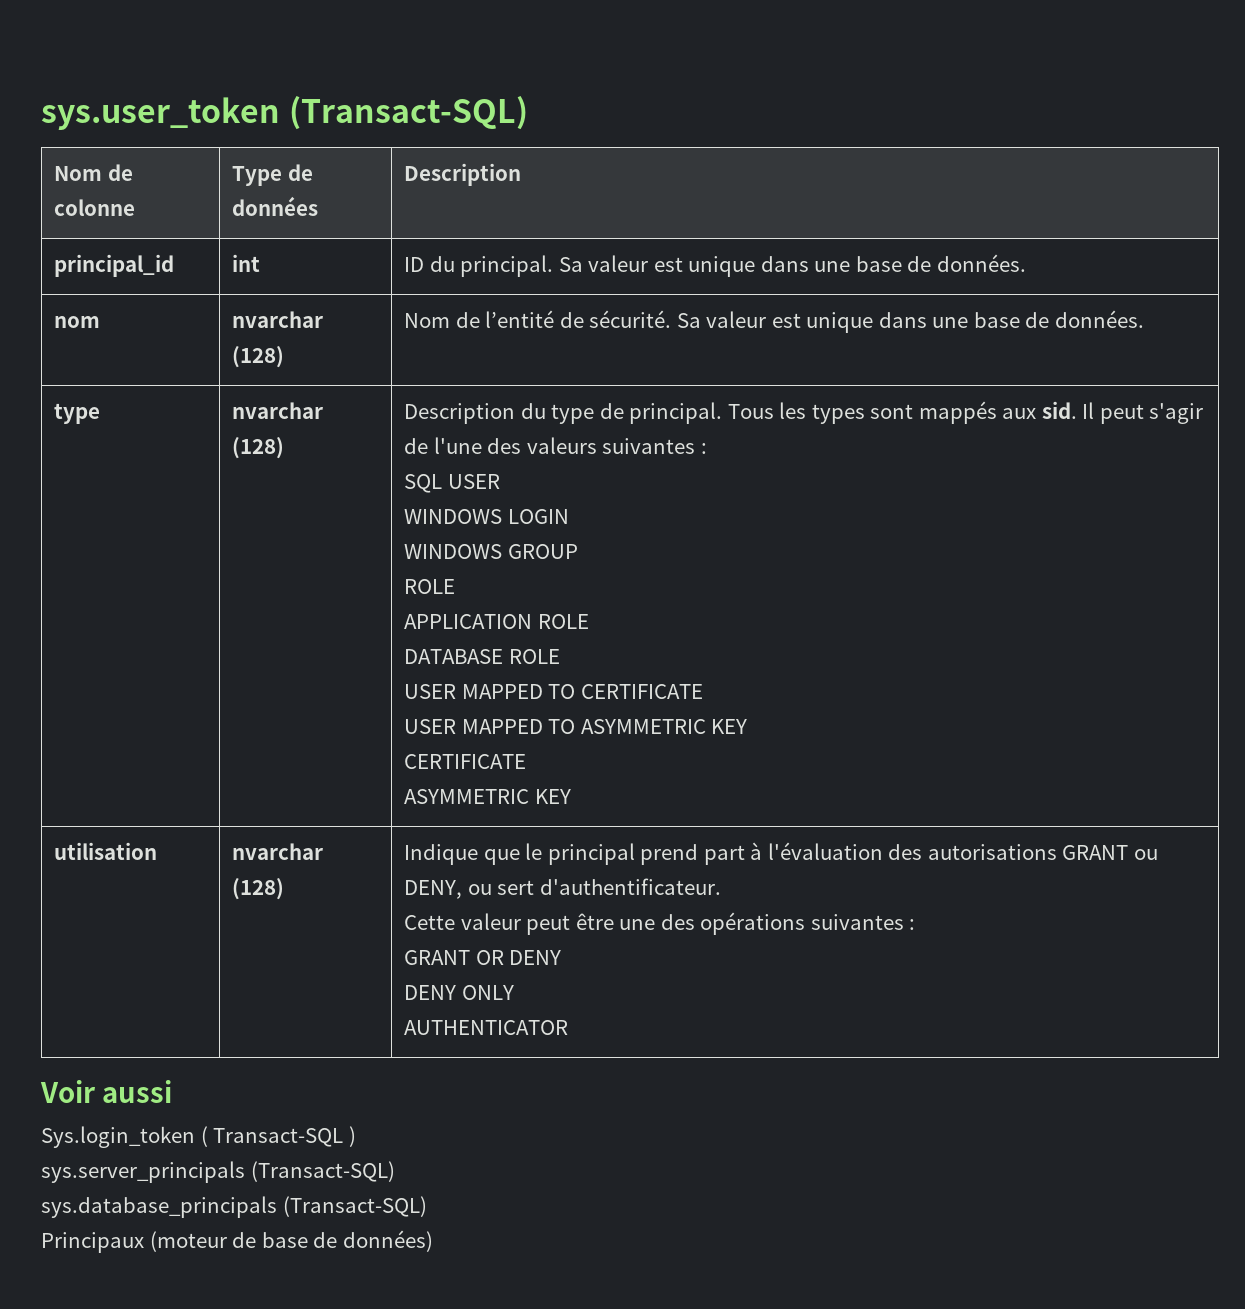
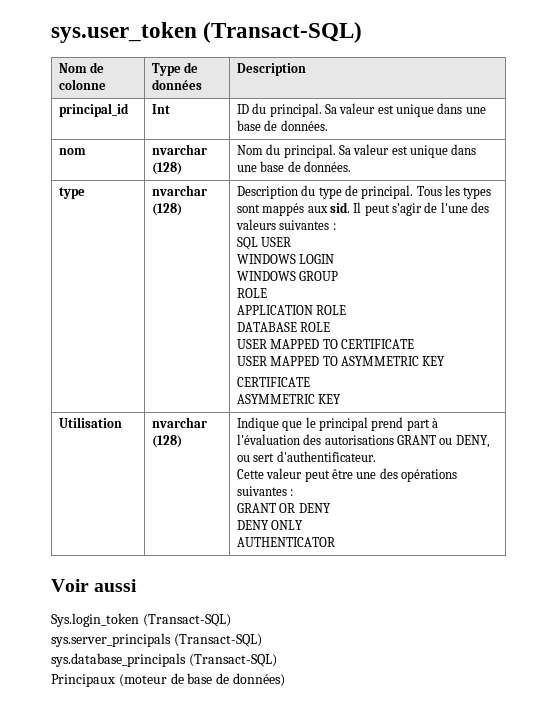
- principal_id | int | ID du principal. Sa valeur est unique dans une base de données.
+ principal_id | Int | ID du principal. Sa valeur est unique dans une base de données.
- nom | nvarchar (128) | Nom de l’entité de sécurité. Sa valeur est unique dans une base de données.
+ nom | nvarchar (128) | Nom du principal. Sa valeur est unique dans une base de données.
- utilisation | nvarchar (128) | Indique que le principal prend part à l'évaluation des autorisations GRANT ou DENY, ou sert d'authentificateur.
+ Utilisation | nvarchar (128) | Indique que le principal prend part à l'évaluation des autorisations GRANT ou DENY, ou sert d'authentificateur.
- Sys.login_token ( Transact-SQL )
+ Sys.login_token (Transact-SQL)

